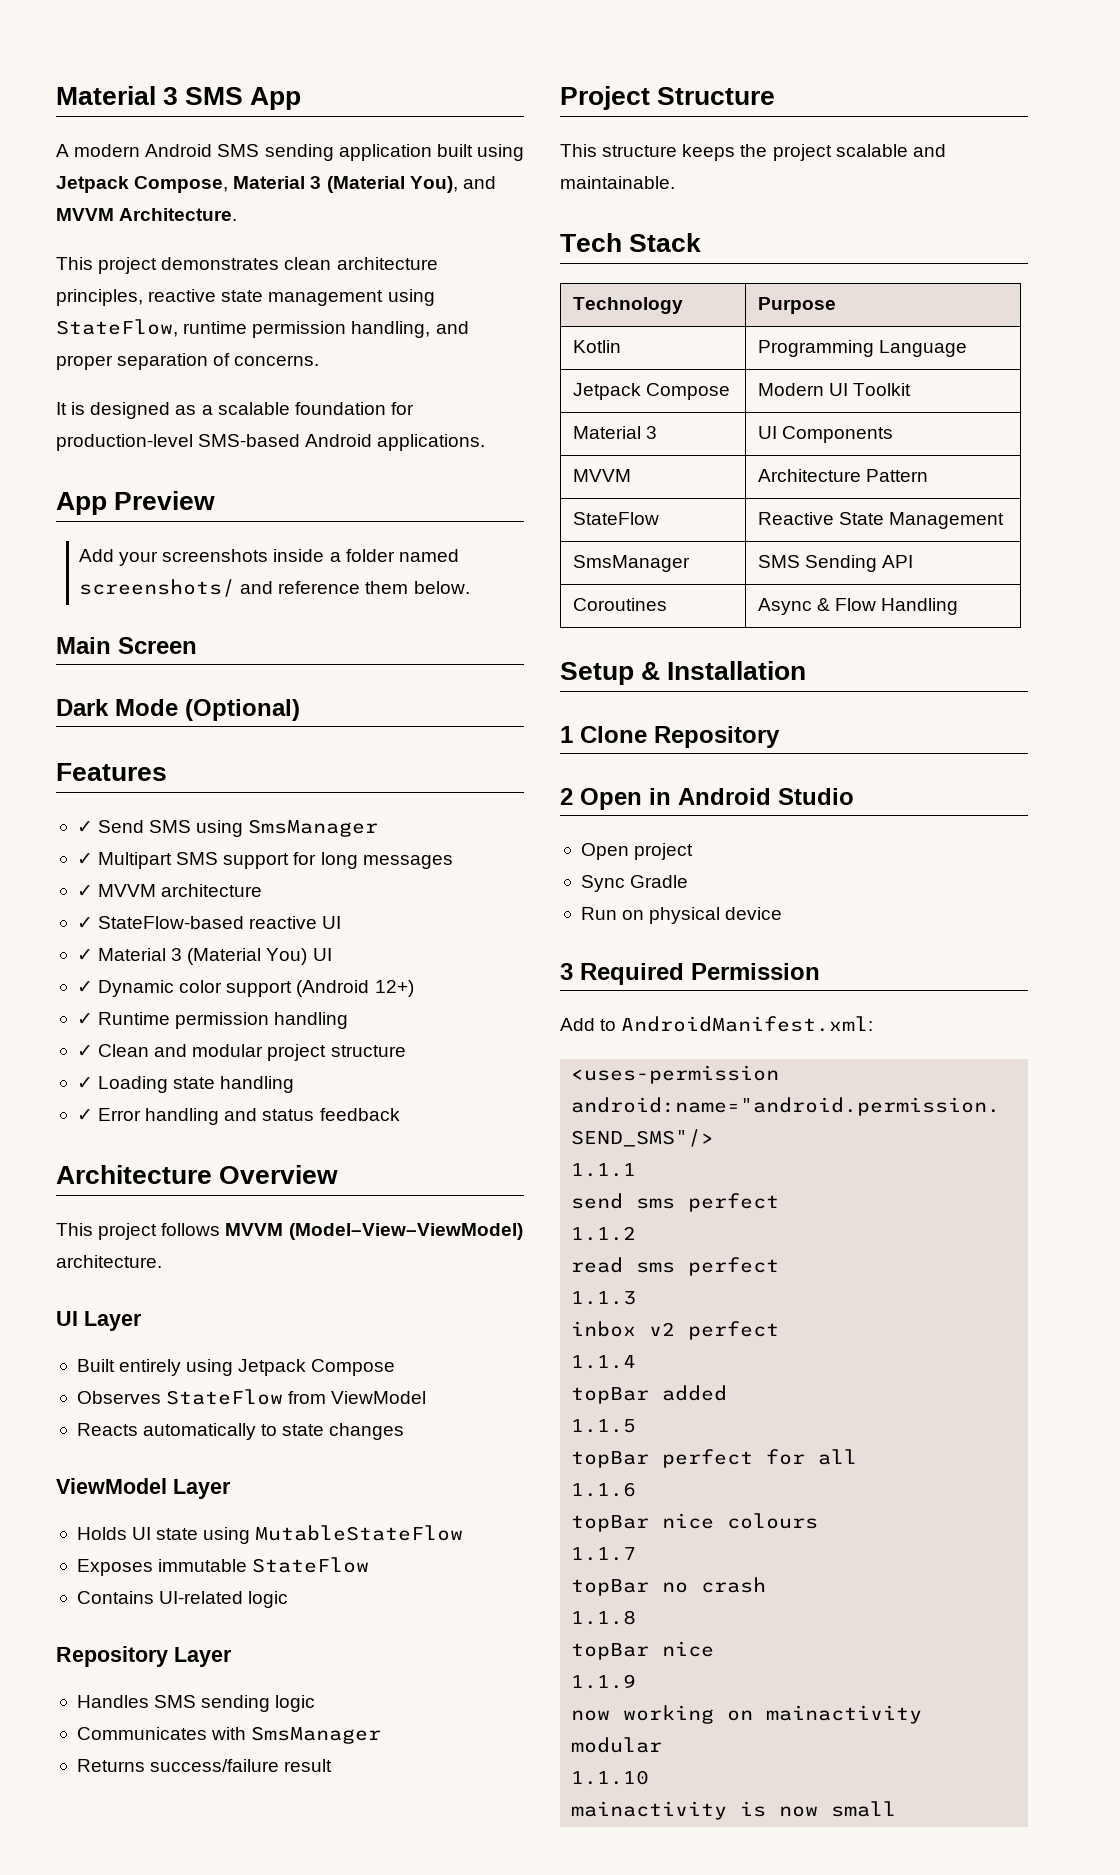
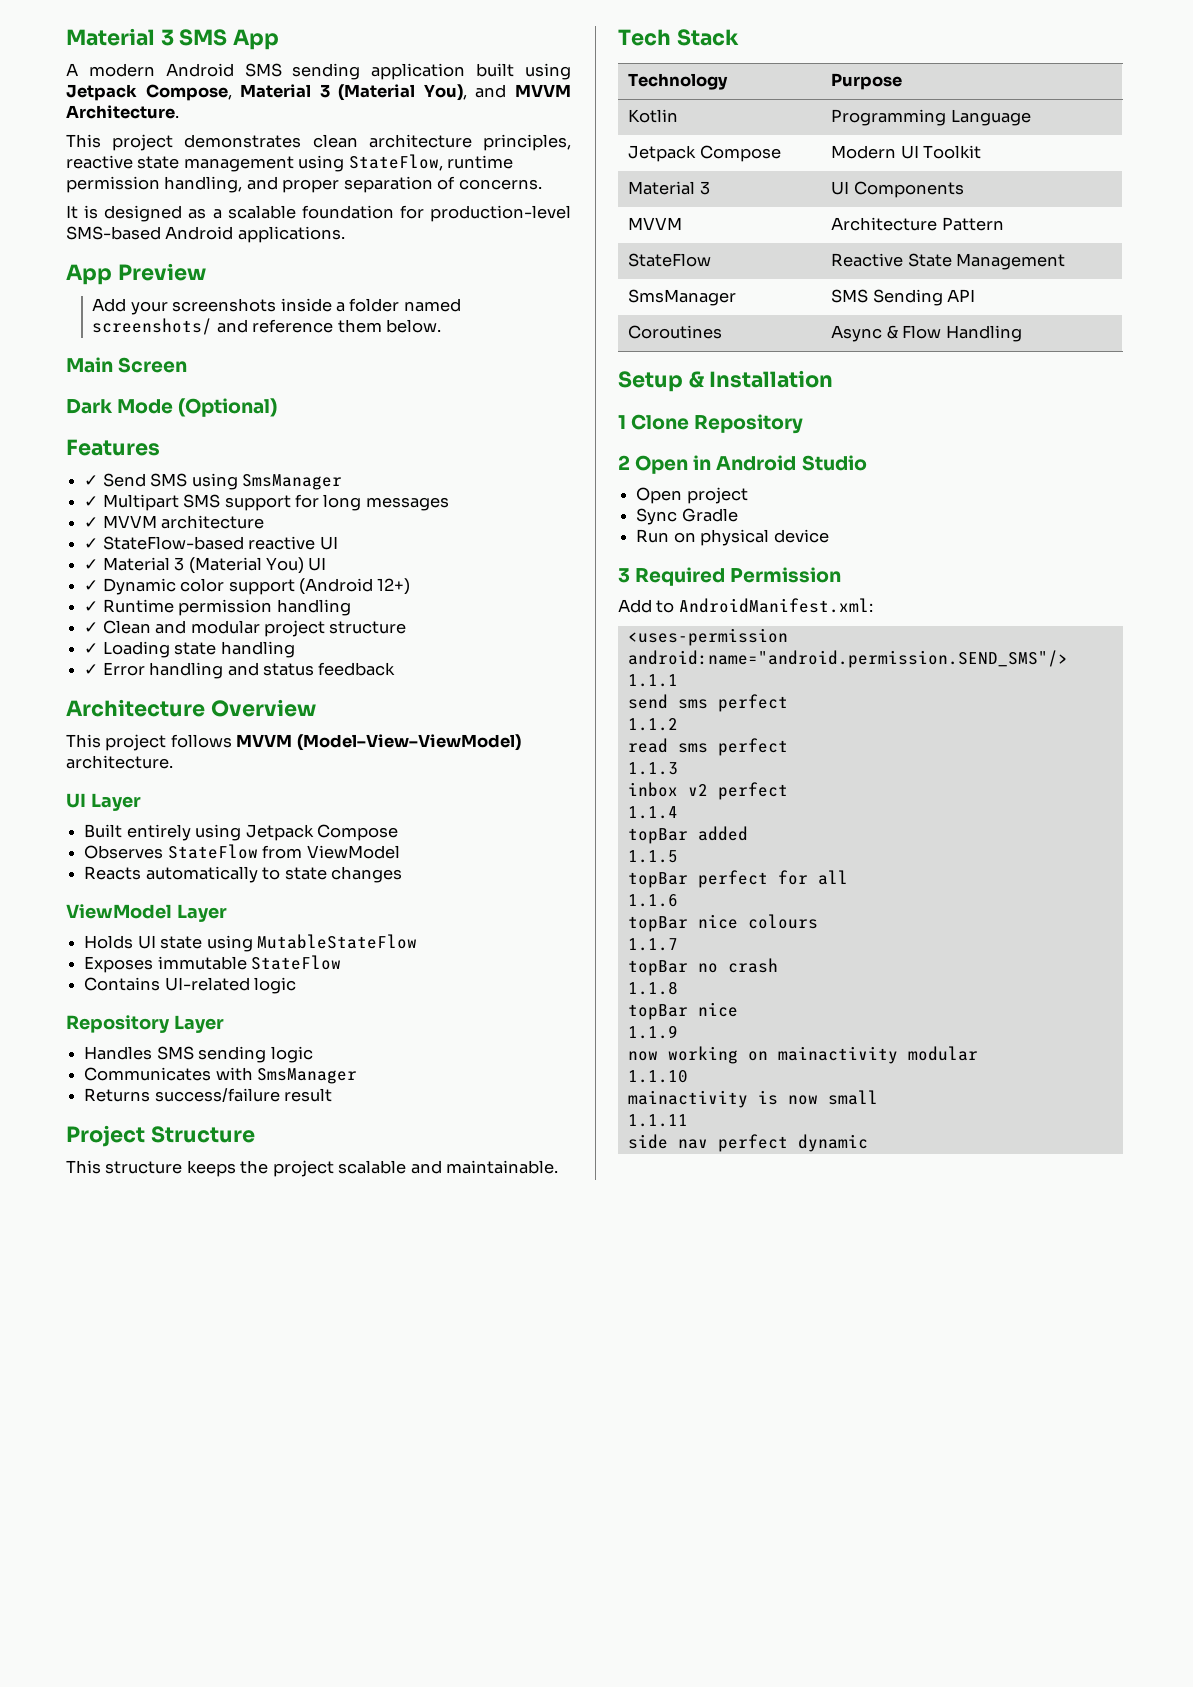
+ 1.1.11
+ side nav perfect dynamic

